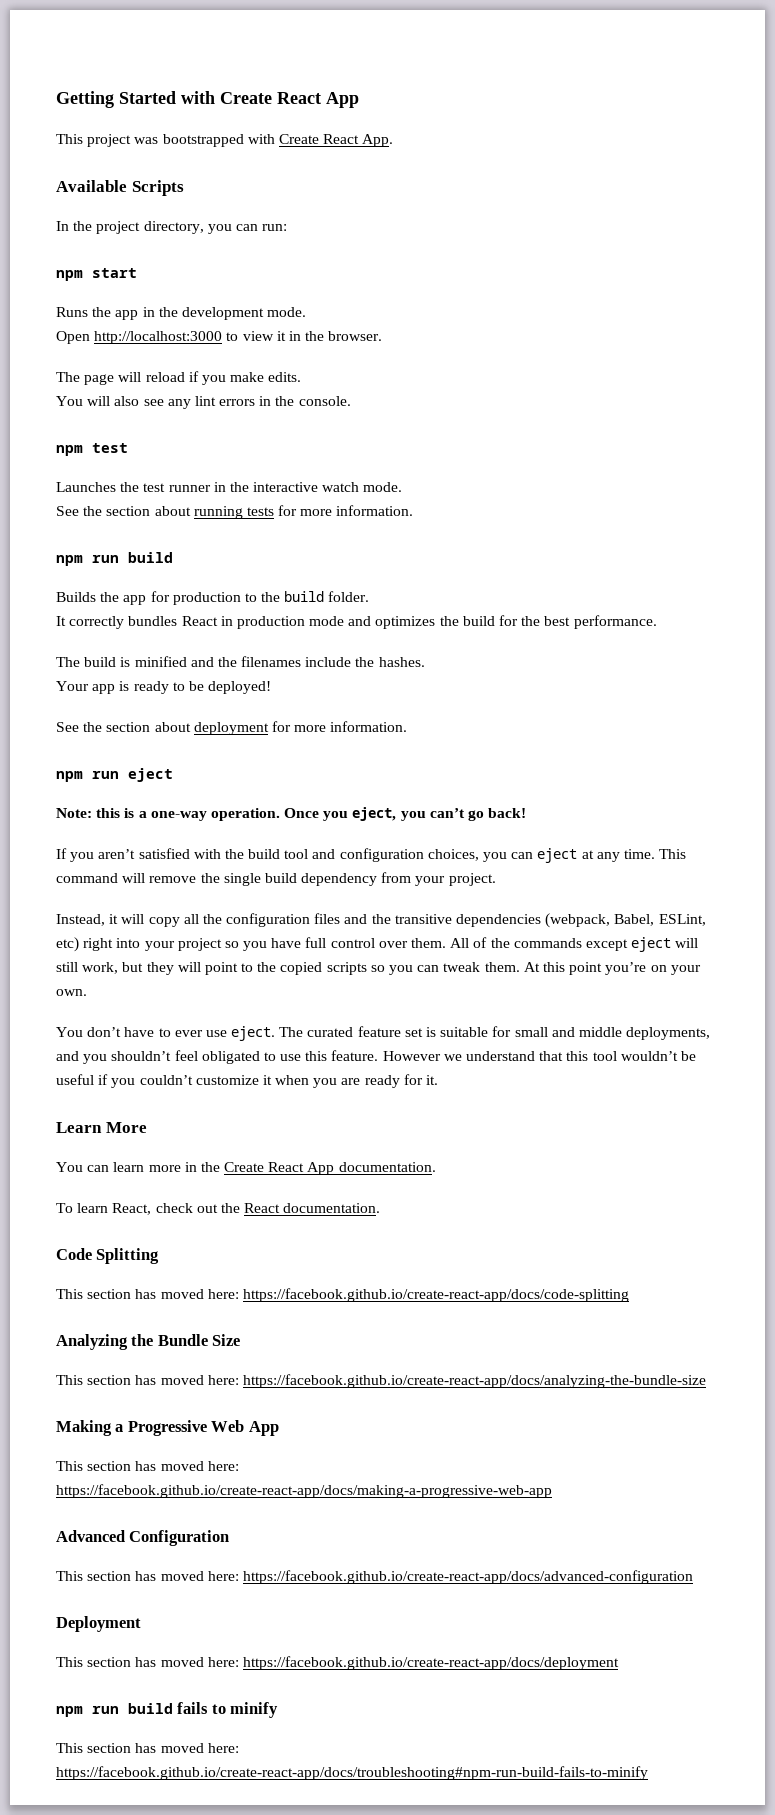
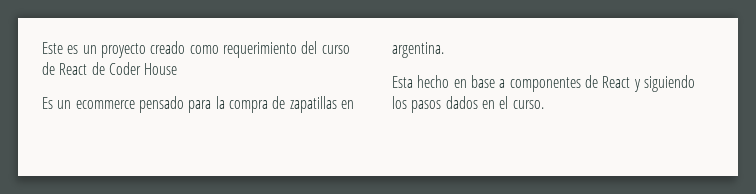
- Getting Started with Create React App
- This project was bootstrapped with Create React App.
- Available Scripts
- In the project directory, you can run:
- npm start
- Runs the app in the development mode.
- Open http://localhost:3000 to view it in the browser.
- The page will reload if you make edits.
- You will also see any lint errors in the console.
- npm test
- Launches the test runner in the interactive watch mode.
- See the section about running tests for more information.
- npm run build
- Builds the app for production to the build folder.
- It correctly bundles React in production mode and optimizes the build for the best performance.
- The build is minified and the filenames include the hashes.
- Your app is ready to be deployed!
- See the section about deployment for more information.
- npm run eject
- Note: this is a one-way operation. Once you eject, you can’t go back!
- If you aren’t satisfied with the build tool and configuration choices, you can eject at any time. This command will remove the single build dependency from your project.
- Instead, it will copy all the configuration files and the transitive dependencies (webpack, Babel, ESLint, etc) right into your project so you have full control over them. All of the commands except eject will still work, but they will point to the copied scripts so you can tweak them. At this point you’re on your own.
- You don’t have to ever use eject. The curated feature set is suitable for small and middle deployments, and you shouldn’t feel obligated to use this feature. However we understand that this tool wouldn’t be useful if you couldn’t customize it when you are ready for it.
- Learn More
- You can learn more in the Create React App documentation.
- To learn React, check out the React documentation.
- Code Splitting
- This section has moved here: https://facebook.github.io/create-react-app/docs/code-splitting
- Analyzing the Bundle Size
- This section has moved here: https://facebook.github.io/create-react-app/docs/analyzing-the-bundle-size
- Making a Progressive Web App
- This section has moved here: https://facebook.github.io/create-react-app/docs/making-a-progressive-web-app
- Advanced Configuration
- This section has moved here: https://facebook.github.io/create-react-app/docs/advanced-configuration
- Deployment
- This section has moved here: https://facebook.github.io/create-react-app/docs/deployment
- npm run build fails to minify
- This section has moved here: https://facebook.github.io/create-react-app/docs/troubleshooting#npm-run-build-fails-to-minify
+ Este es un proyecto creado como requerimiento del curso de React de Coder House
+ Es un ecommerce pensado para la compra de zapatillas en argentina.
+ Esta hecho en base a componentes de React y siguiendo los pasos dados en el curso.

